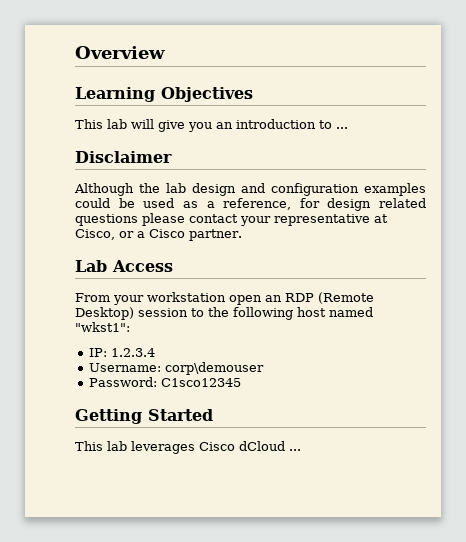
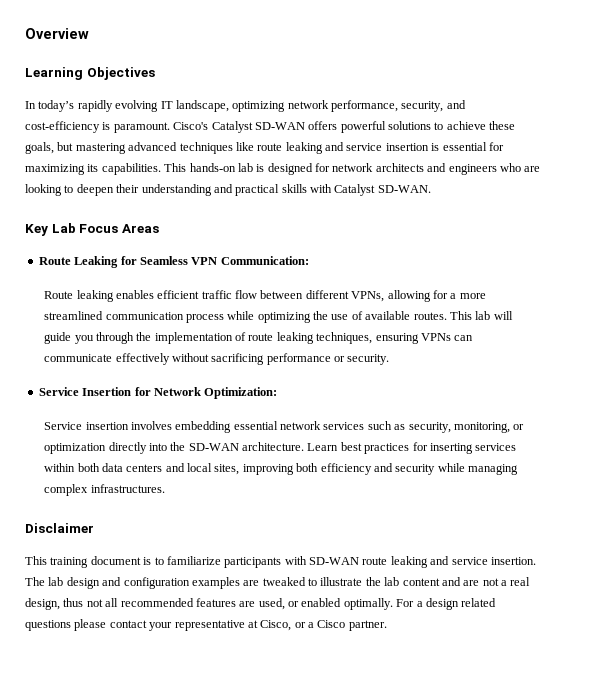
- This lab will give you an introduction to ...
+ In today’s rapidly evolving IT landscape, optimizing network performance, security, and cost-efficiency is paramount. Cisco's Catalyst SD-WAN offers powerful solutions to achieve these goals, but mastering advanced techniques like route leaking and service insertion is essential for maximizing its capabilities. This hands-on lab is designed for network architects and engineers who are looking to deepen their understanding and practical skills with Catalyst SD-WAN.
+ Key Lab Focus Areas
+ Route Leaking for Seamless VPN Communication:
+ Route leaking enables efficient traffic flow between different VPNs, allowing for a more streamlined communication process while optimizing the use of available routes. This lab will guide you through the implementation of route leaking techniques, ensuring VPNs can communicate effectively without sacrificing performance or security.
+ Service Insertion for Network Optimization:
+ Service insertion involves embedding essential network services such as security, monitoring, or optimization directly into the SD-WAN architecture. Learn best practices for inserting services within both data centers and local sites, improving both efficiency and security while managing complex infrastructures.
  Disclaimer
- Although the lab design and configuration examples could be used as a reference, for design related questions please contact your representative at Cisco, or a Cisco partner.
+ This training document is to familiarize participants with SD-WAN route leaking and service insertion. The lab design and configuration examples are tweaked to illustrate the lab content and are not a real design, thus not all recommended features are used, or enabled optimally. For a design related questions please contact your representative at Cisco, or a Cisco partner.
- Lab Access
- From your workstation open an RDP (Remote Desktop) session to the following host named "wkst1":
- IP: 1.2.3.4
- Username: corp\demouser
- Password: C1sco12345
- Getting Started
- This lab leverages Cisco dCloud ...

